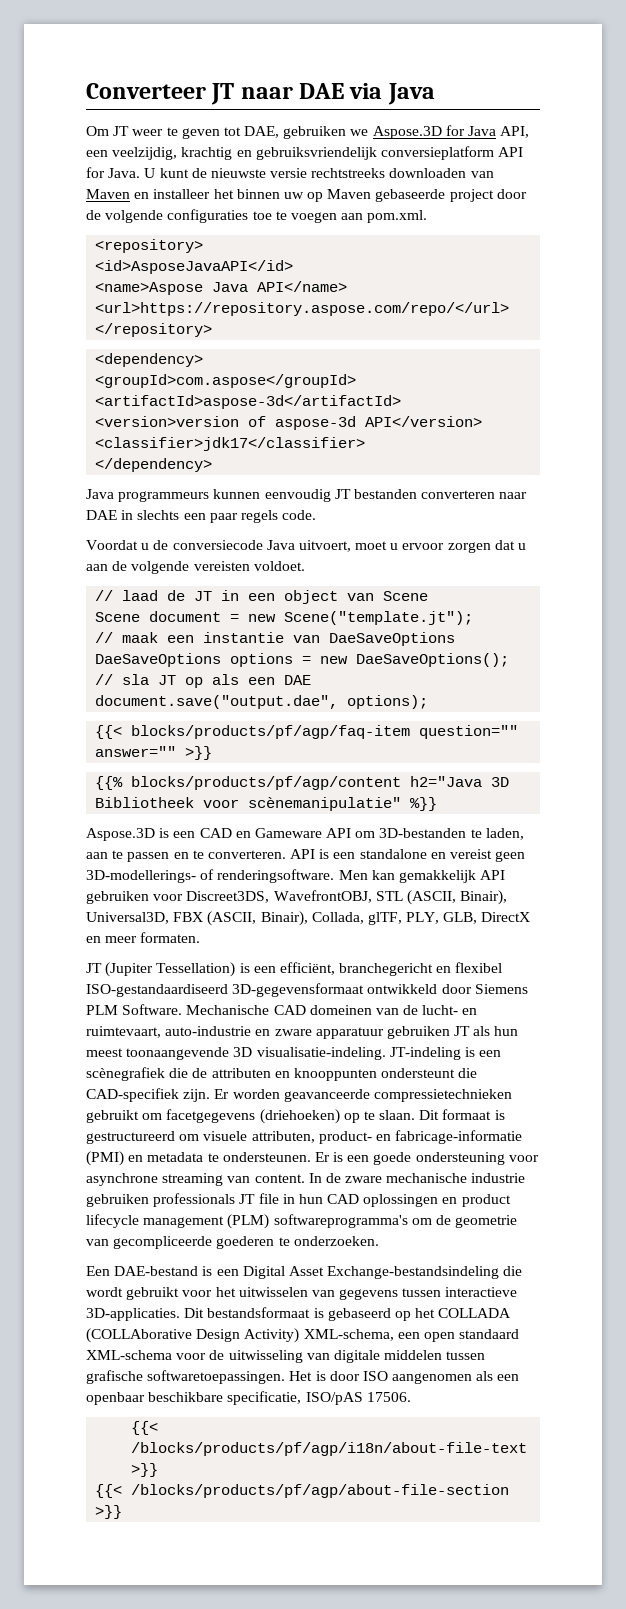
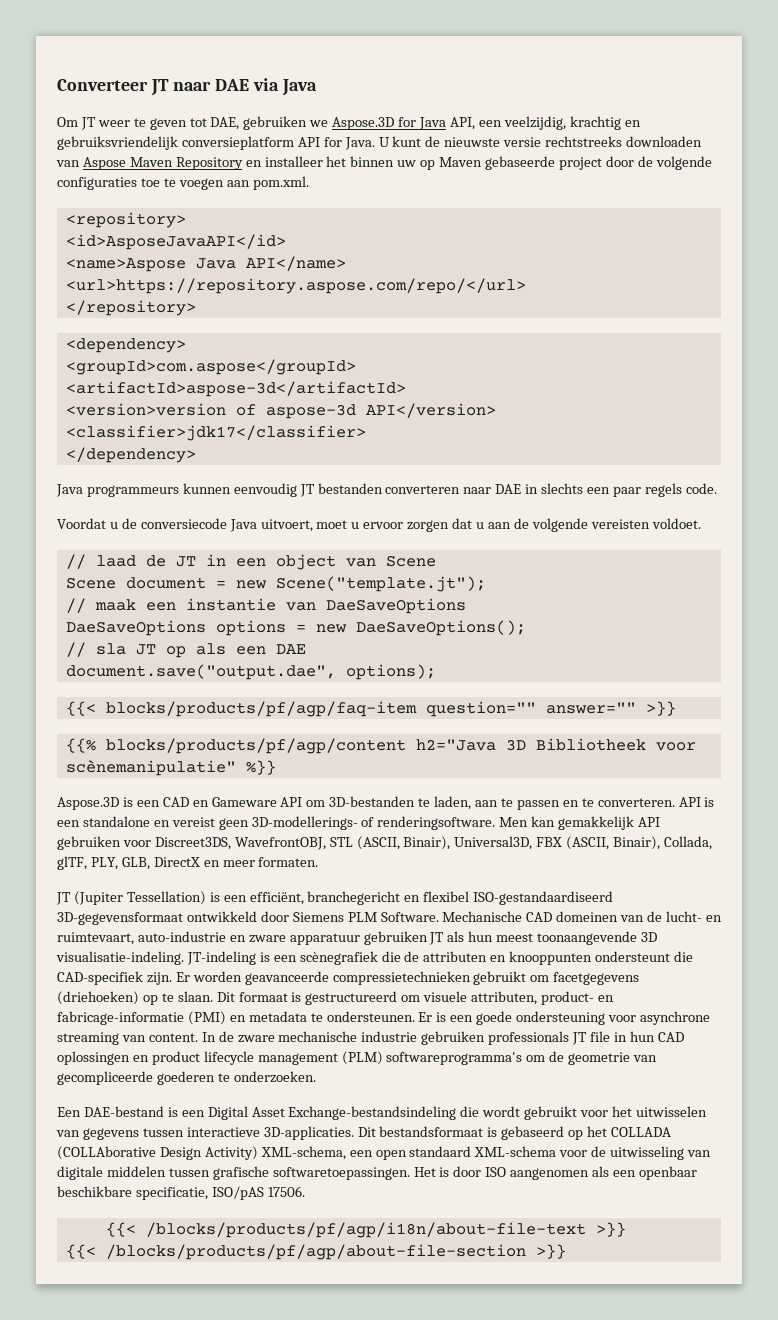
- U kunt de nieuwste versie rechtstreeks downloaden van Maven en installeer het binnen uw op Maven gebaseerde project door de volgende configuraties toe te voegen aan pom.xml.
+ U kunt de nieuwste versie rechtstreeks downloaden van Aspose Maven Repository en installeer het binnen uw op Maven gebaseerde project door de volgende configuraties toe te voegen aan pom.xml.

